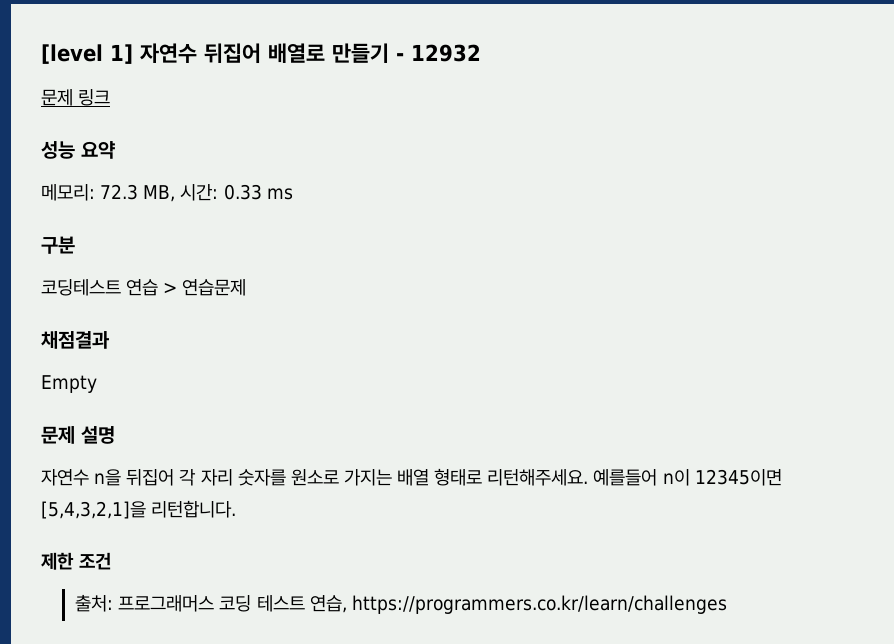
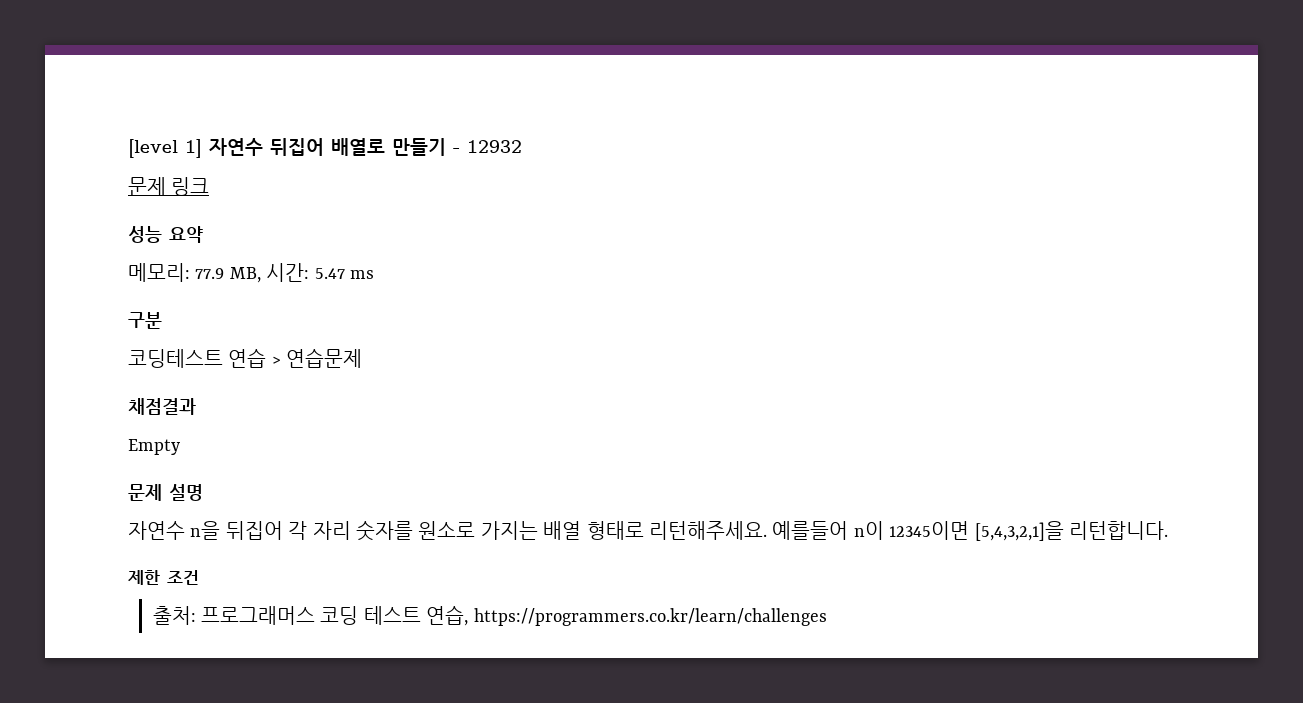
- 메모리: 72.3 MB, 시간: 0.33 ms
+ 메모리: 77.9 MB, 시간: 5.47 ms

